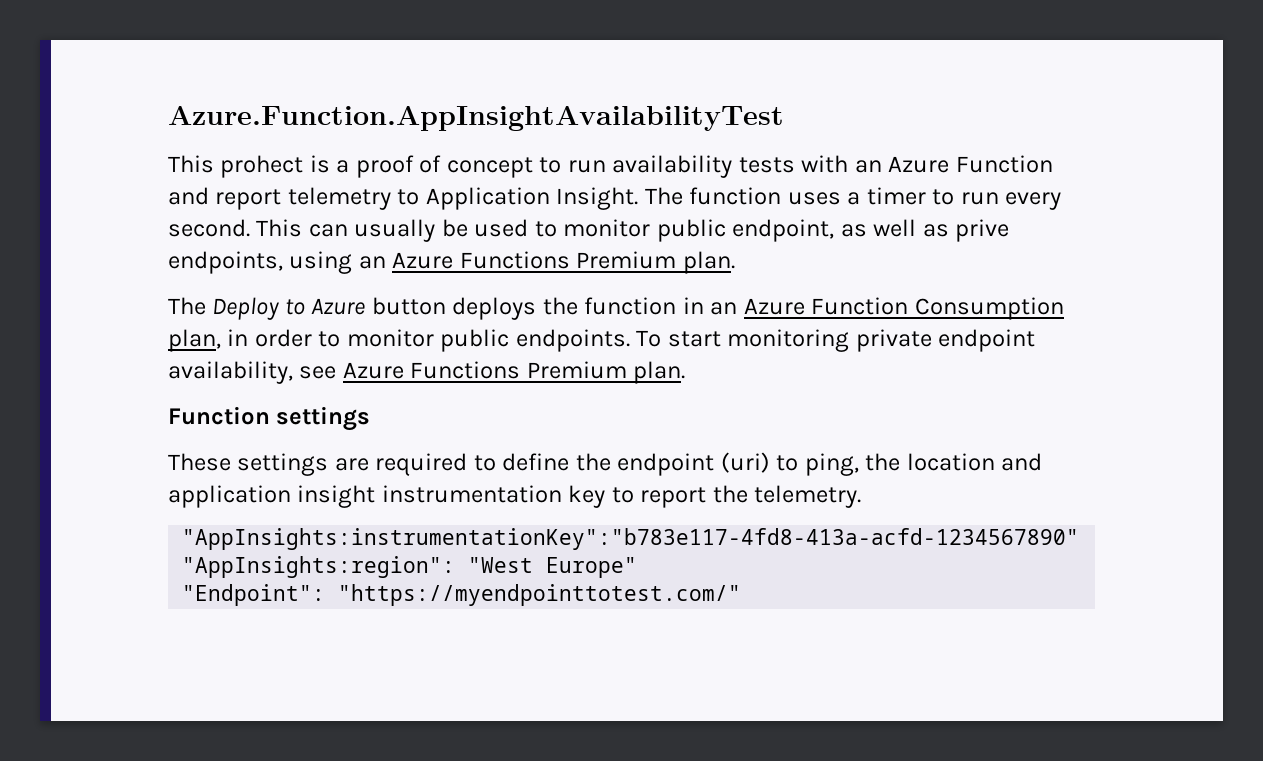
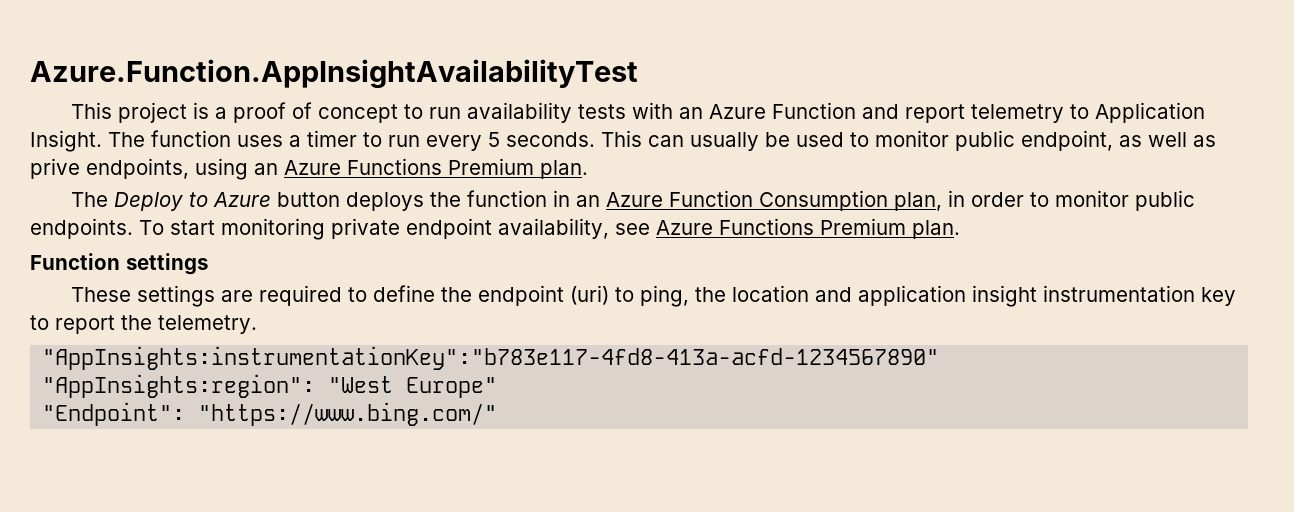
- This prohect is a proof of concept to run availability tests with an Azure Function and report telemetry to Application Insight.
+ This project is a proof of concept to run availability tests with an Azure Function and report telemetry to Application Insight.
- The function uses a timer to run every second.
+ The function uses a timer to run every 5 seconds.
- "Endpoint": "https://myendpointtotest.com/"
+ "Endpoint": "https://www.bing.com/"

